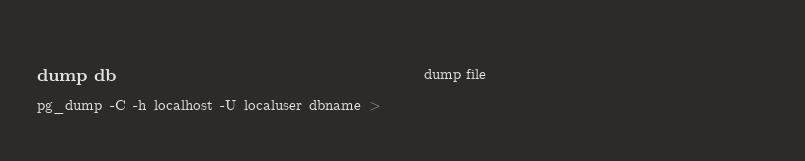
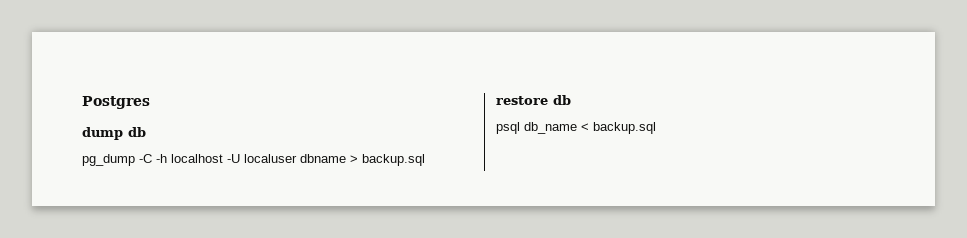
+ Postgres
- pg_dump -C -h localhost -U localuser dbname > dump file
+ pg_dump -C -h localhost -U localuser dbname > backup.sql
+ restore db
+ psql db_name < backup.sql

